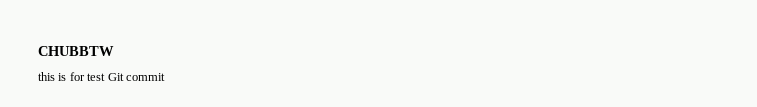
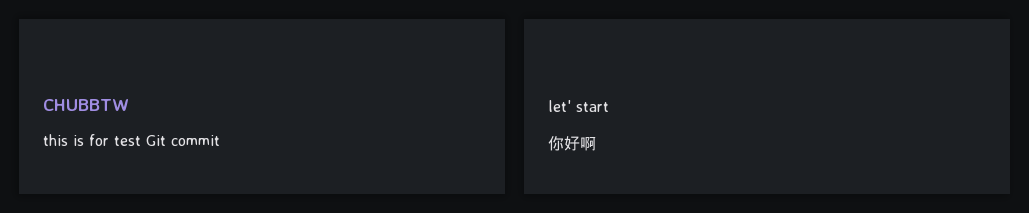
+ let' start
+ 你好啊

